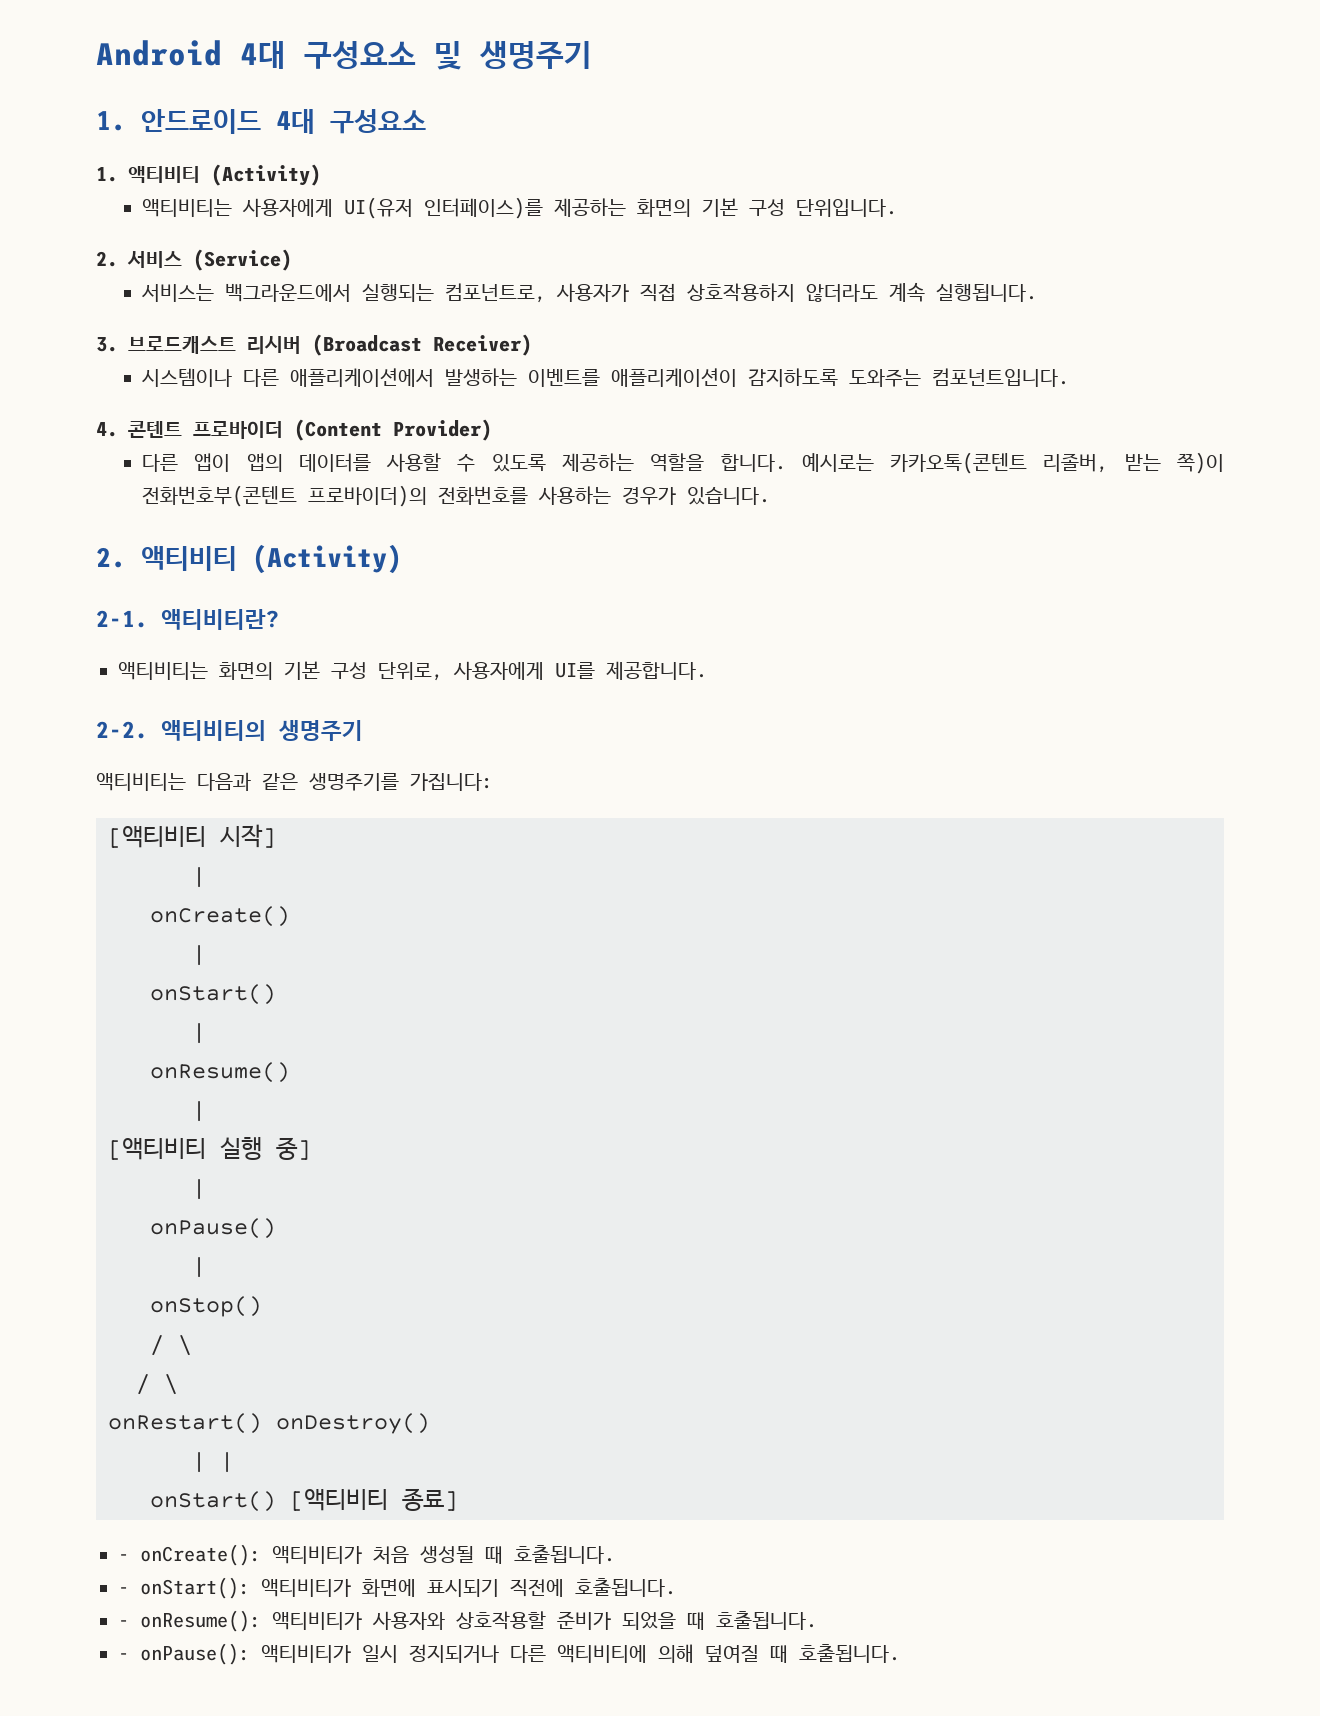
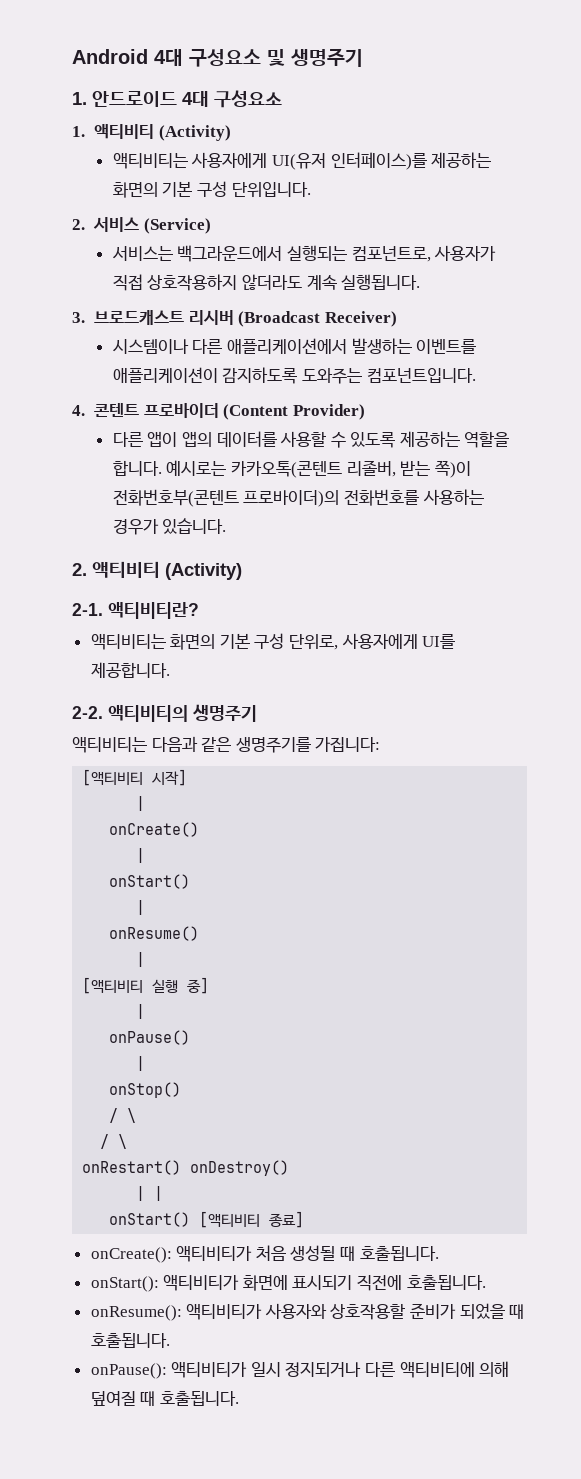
- - onCreate(): 액티비티가 처음 생성될 때 호출됩니다.
+ onCreate(): 액티비티가 처음 생성될 때 호출됩니다.
- - onStart(): 액티비티가 화면에 표시되기 직전에 호출됩니다.
+ onStart(): 액티비티가 화면에 표시되기 직전에 호출됩니다.
- - onResume(): 액티비티가 사용자와 상호작용할 준비가 되었을 때 호출됩니다.
+ onResume(): 액티비티가 사용자와 상호작용할 준비가 되었을 때 호출됩니다.
- - onPause(): 액티비티가 일시 정지되거나 다른 액티비티에 의해 덮여질 때 호출됩니다.
+ onPause(): 액티비티가 일시 정지되거나 다른 액티비티에 의해 덮여질 때 호출됩니다.

